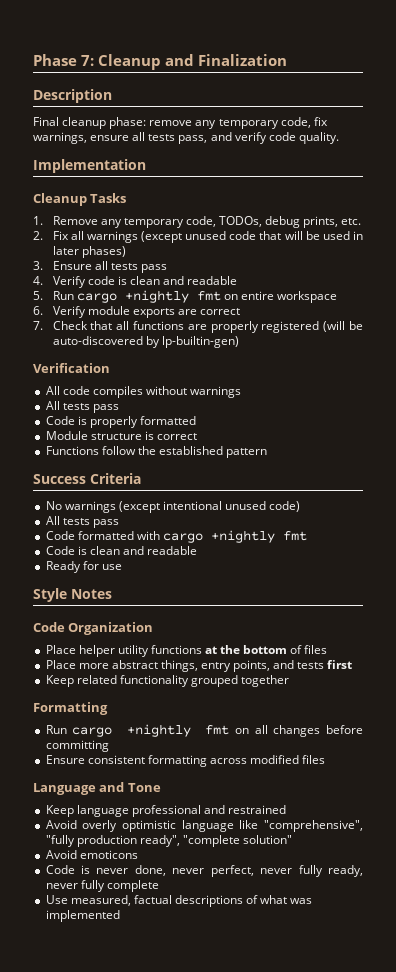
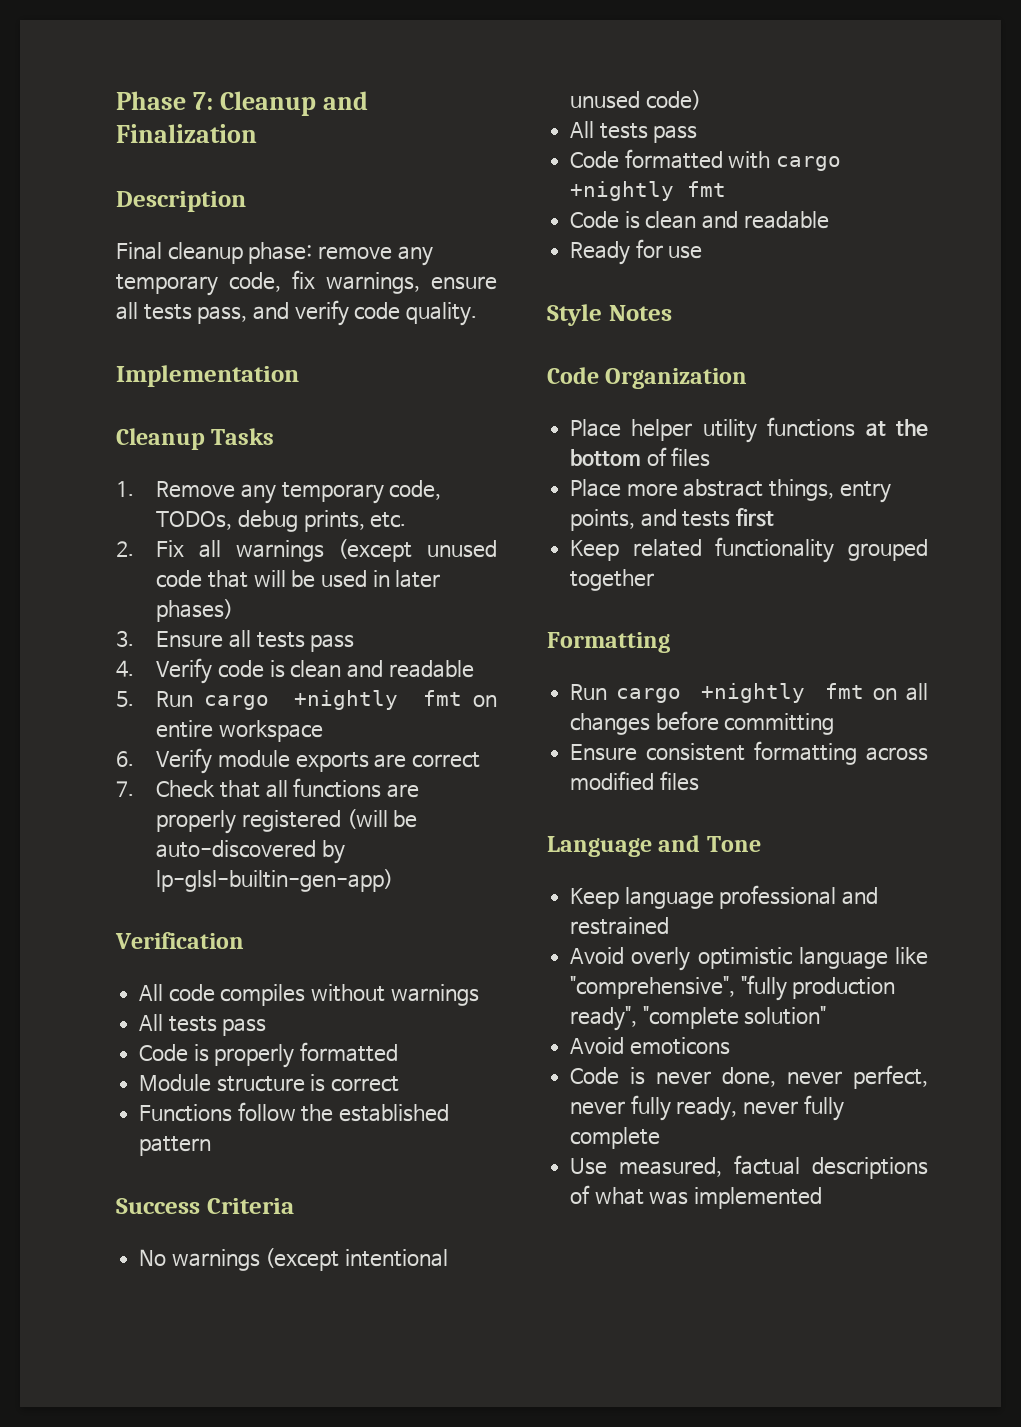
- 7. Check that all functions are properly registered (will be auto-discovered by lp-builtin-gen)
+ 7. Check that all functions are properly registered (will be auto-discovered by lp-glsl-builtin-gen-app)

